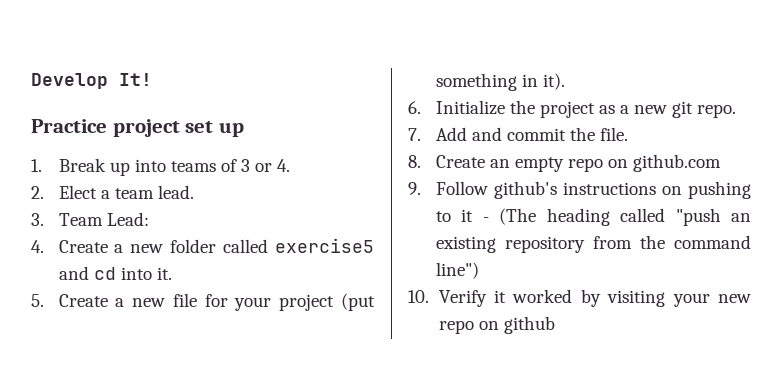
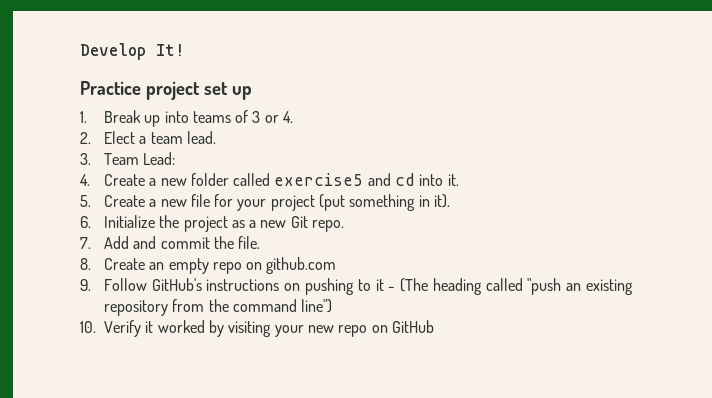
- 6. Initialize the project as a new git repo.
+ 6. Initialize the project as a new Git repo.
- 9. Follow github's instructions on pushing to it - (The heading called "push an existing repository from the command line")
+ 9. Follow GitHub's instructions on pushing to it - (The heading called "push an existing repository from the command line")
- 10. Verify it worked by visiting your new repo on github
+ 10. Verify it worked by visiting your new repo on GitHub

